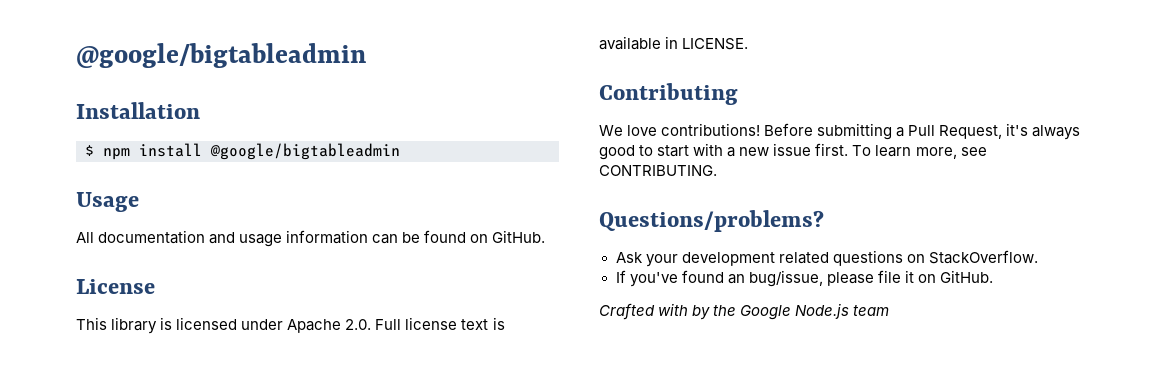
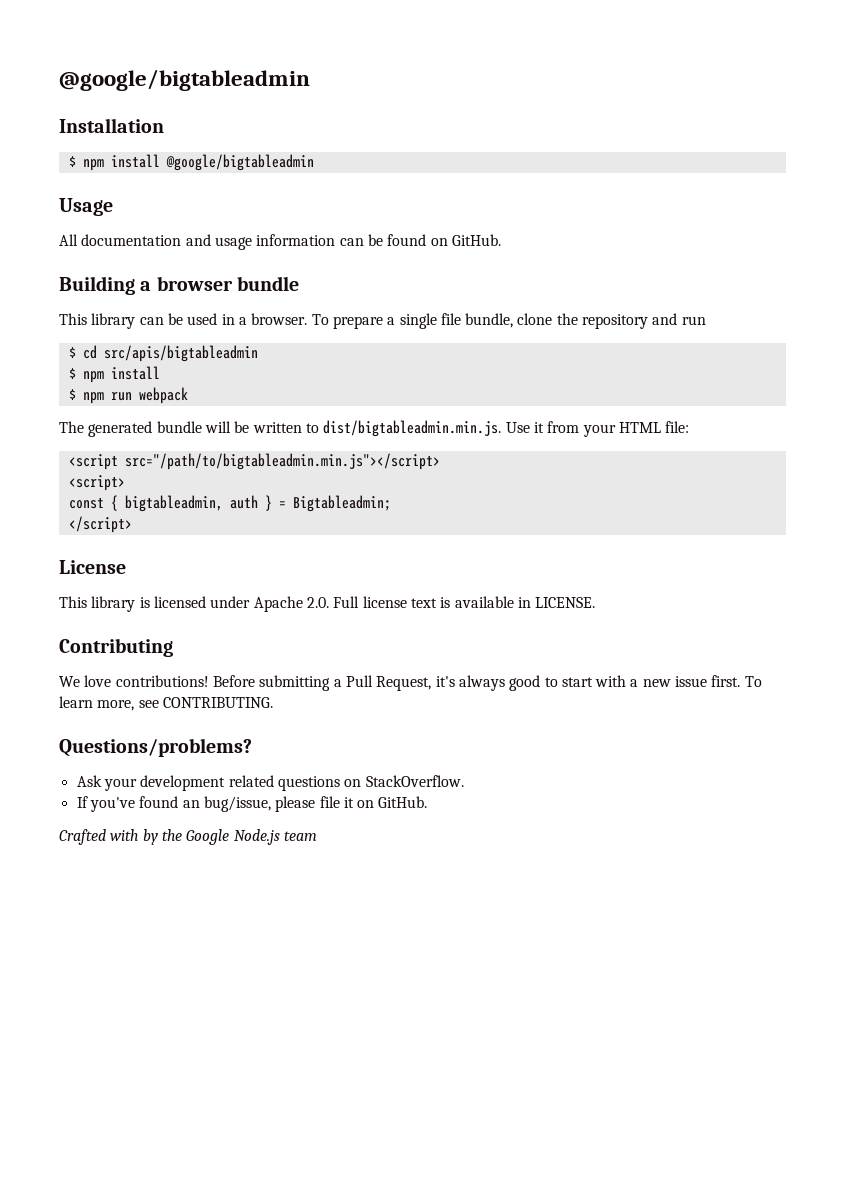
+ Building a browser bundle
+ This library can be used in a browser. To prepare a single file bundle, clone the repository and run
+ $ cd src/apis/bigtableadmin
+ $ npm install
+ $ npm run webpack
+ The generated bundle will be written to dist/bigtableadmin.min.js. Use it from your HTML file:
+ <script src="/path/to/bigtableadmin.min.js"></script>
+ <script>
+ const { bigtableadmin, auth } = Bigtableadmin;
+ </script>

